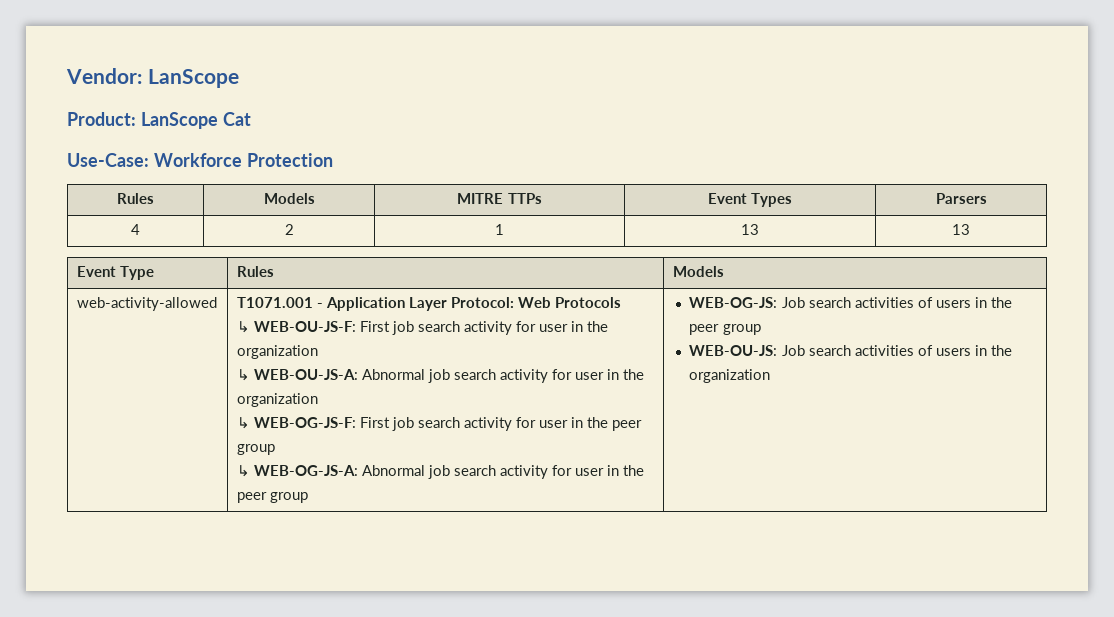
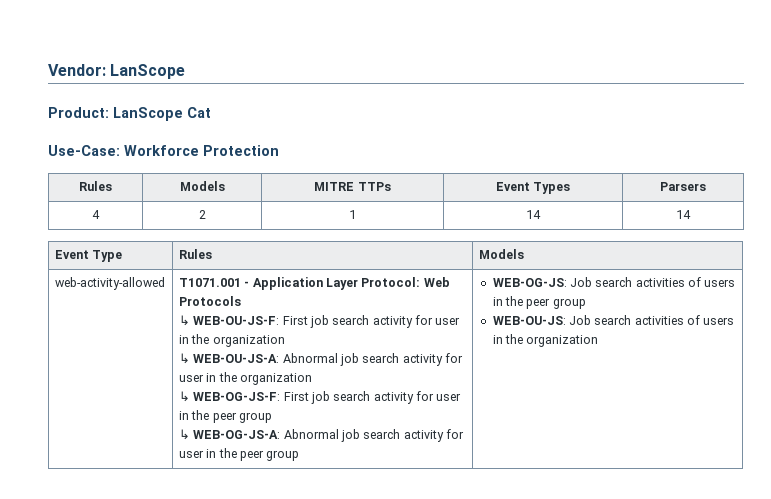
- 4 | 2 | 1 | 13 | 13
+ 4 | 2 | 1 | 14 | 14

